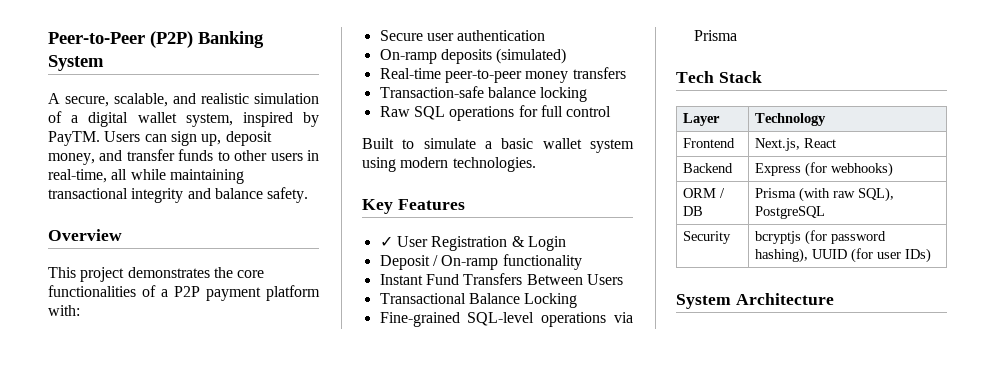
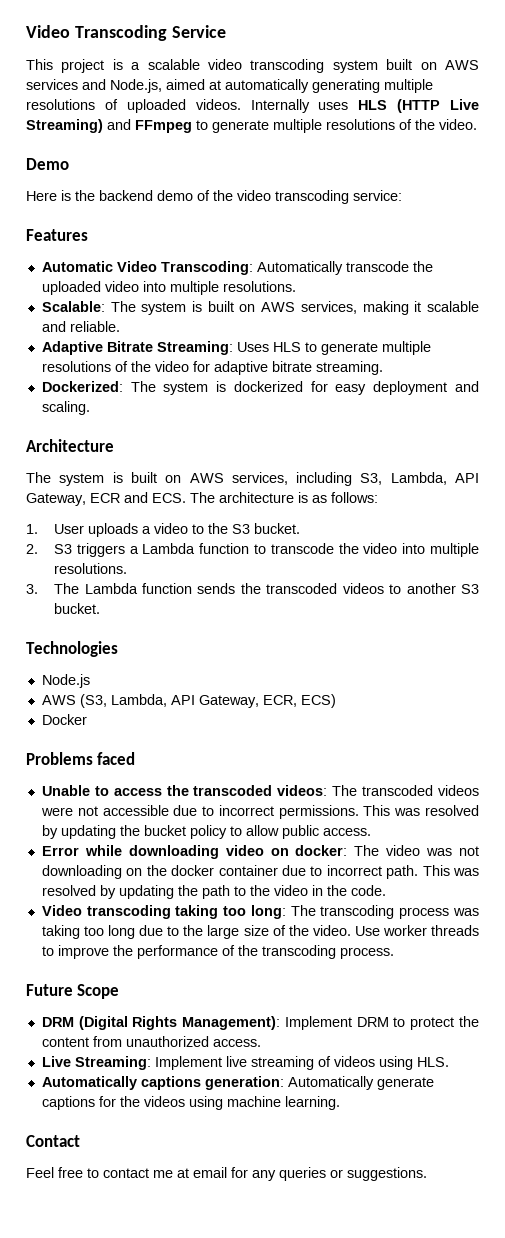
- Peer-to-Peer (P2P) Banking System
- A secure, scalable, and realistic simulation of a digital wallet system, inspired by PayTM. Users can sign up, deposit money, and transfer funds to other users in real-time, all while maintaining transactional integrity and balance safety.
- Overview
- This project demonstrates the core functionalities of a P2P payment platform with:
- Secure user authentication
- On-ramp deposits (simulated)
- Real-time peer-to-peer money transfers
- Transaction-safe balance locking
- Raw SQL operations for full control
- Built to simulate a basic wallet system using modern technologies.
- Key Features
- ✓ User Registration & Login
- Deposit / On-ramp functionality
- Instant Fund Transfers Between Users
- Transactional Balance Locking
- Fine-grained SQL-level operations via Prisma
- Tech Stack
- Layer | Technology
- Frontend | Next.js, React
- Backend | Express (for webhooks)
- ORM / DB | Prisma (with raw SQL), PostgreSQL
- Security | bcryptjs (for password hashing), UUID (for user IDs)
- System Architecture
+ Video Transcoding Service
+ This project is a scalable video transcoding system built on AWS services and Node.js, aimed at automatically generating multiple resolutions of uploaded videos. Internally uses HLS (HTTP Live Streaming) and FFmpeg to generate multiple resolutions of the video.
+ Demo
+ Here is the backend demo of the video transcoding service:
+ Features
+ Automatic Video Transcoding: Automatically transcode the uploaded video into multiple resolutions.
+ Scalable: The system is built on AWS services, making it scalable and reliable.
+ Adaptive Bitrate Streaming: Uses HLS to generate multiple resolutions of the video for adaptive bitrate streaming.
+ Dockerized: The system is dockerized for easy deployment and scaling.
+ Architecture
+ The system is built on AWS services, including S3, Lambda, API Gateway, ECR and ECS. The architecture is as follows:
+ 1. User uploads a video to the S3 bucket.
+ 2. S3 triggers a Lambda function to transcode the video into multiple resolutions.
+ 3. The Lambda function sends the transcoded videos to another S3 bucket.
+ Technologies
+ Node.js
+ AWS (S3, Lambda, API Gateway, ECR, ECS)
+ Docker
+ Problems faced
+ Unable to access the transcoded videos: The transcoded videos were not accessible due to incorrect permissions. This was resolved by updating the bucket policy to allow public access.
+ Error while downloading video on docker: The video was not downloading on the docker container due to incorrect path. This was resolved by updating the path to the video in the code.
+ Video transcoding taking too long: The transcoding process was taking too long due to the large size of the video. Use worker threads to improve the performance of the transcoding process.
+ Future Scope
+ DRM (Digital Rights Management): Implement DRM to protect the content from unauthorized access.
+ Live Streaming: Implement live streaming of videos using HLS.
+ Automatically captions generation: Automatically generate captions for the videos using machine learning.
+ Contact
+ Feel free to contact me at email for any queries or suggestions.

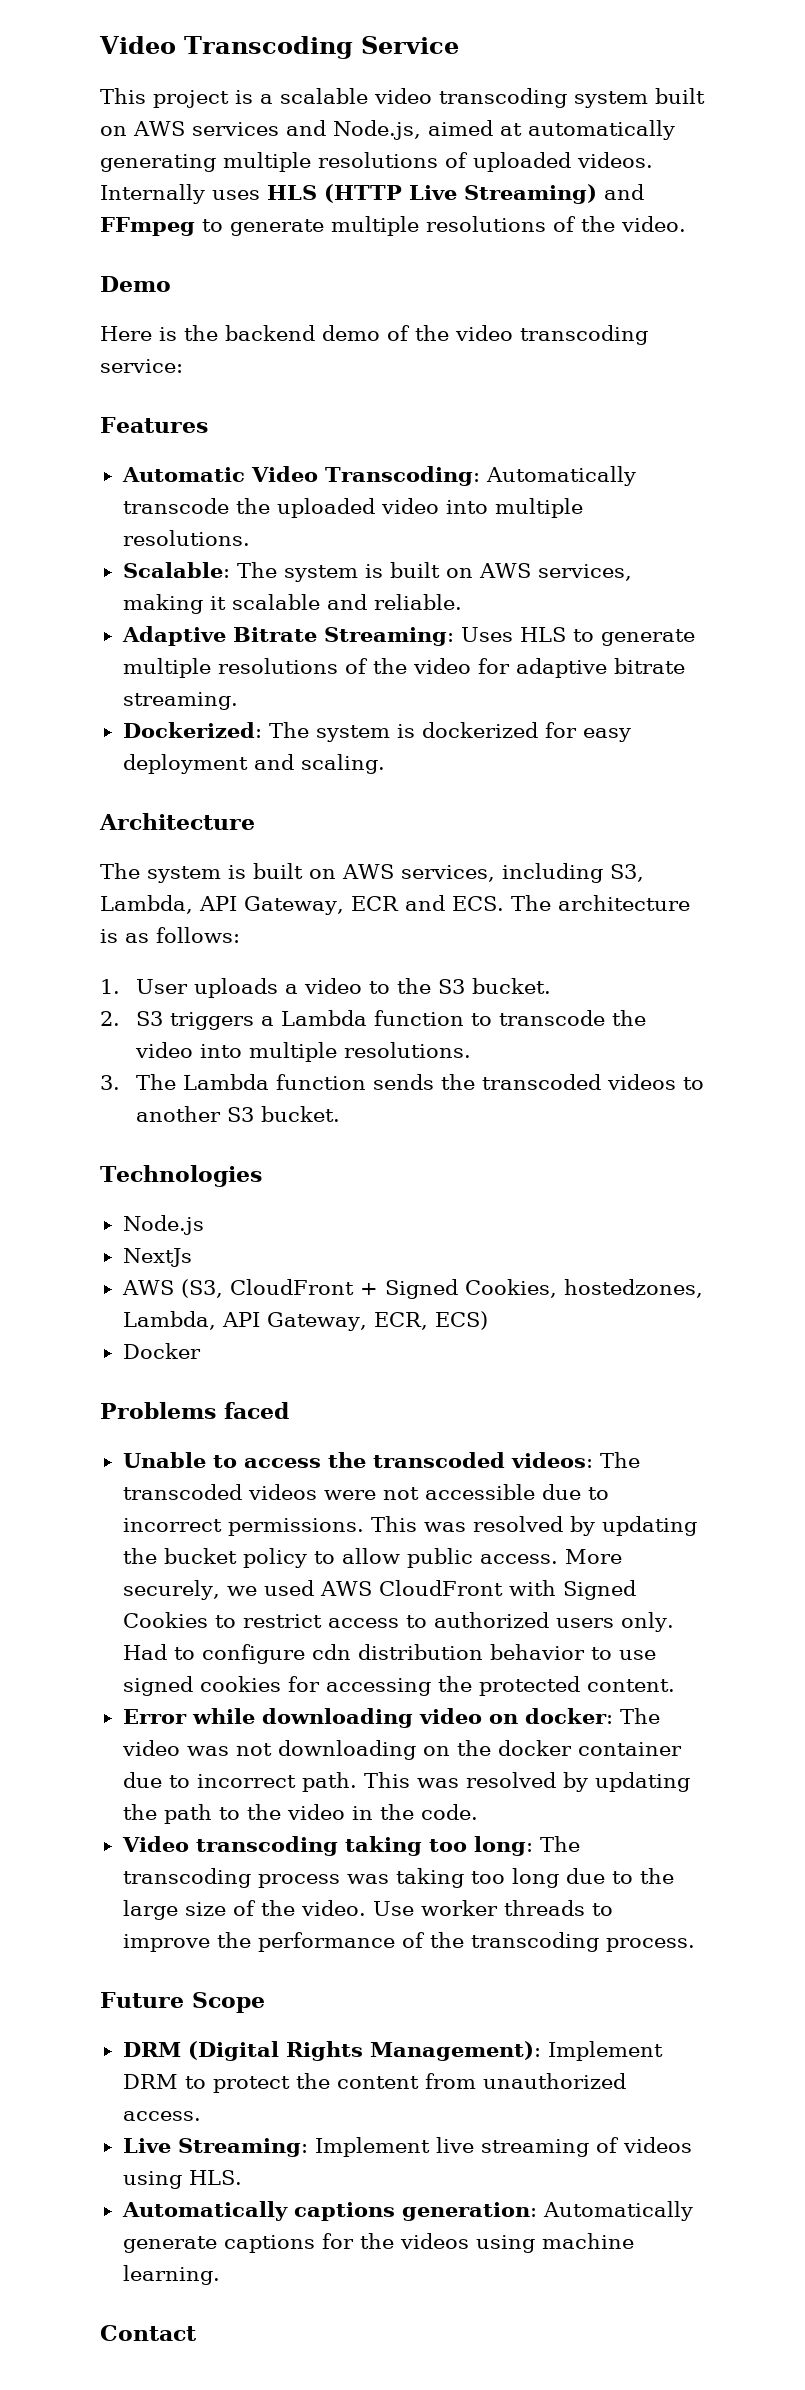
+ NextJs
- AWS (S3, Lambda, API Gateway, ECR, ECS)
+ AWS (S3, CloudFront + Signed Cookies, hostedzones, Lambda, API Gateway, ECR, ECS)
+ More securely, we used AWS CloudFront with Signed Cookies to restrict access to authorized users only. Had to configure cdn distribution behavior to use signed cookies for accessing the protected content.
- Feel free to contact me at email for any queries or suggestions.

